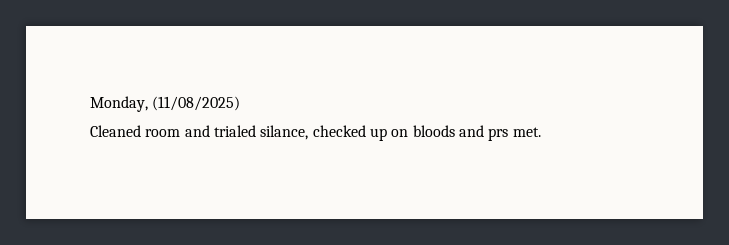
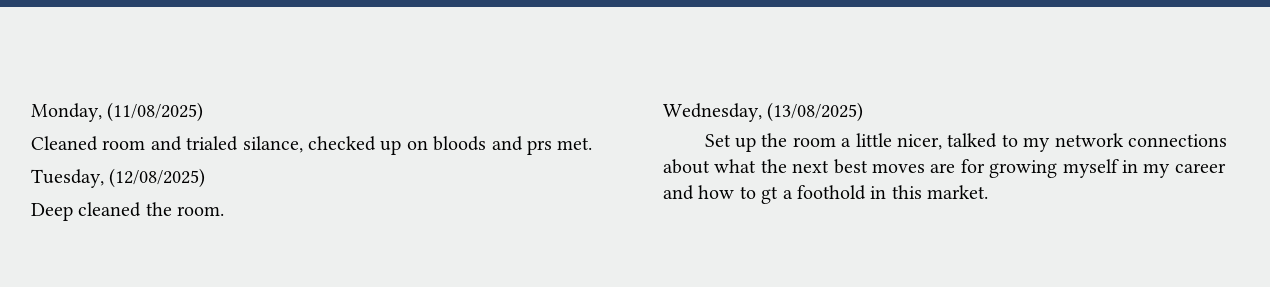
+ Tuesday, (12/08/2025)
+ Deep cleaned the room.
+ Wednesday, (13/08/2025)
+ Set up the room a little nicer, talked to my network connections about what the next best moves are for growing myself in my career and how to gt a foothold in this market.

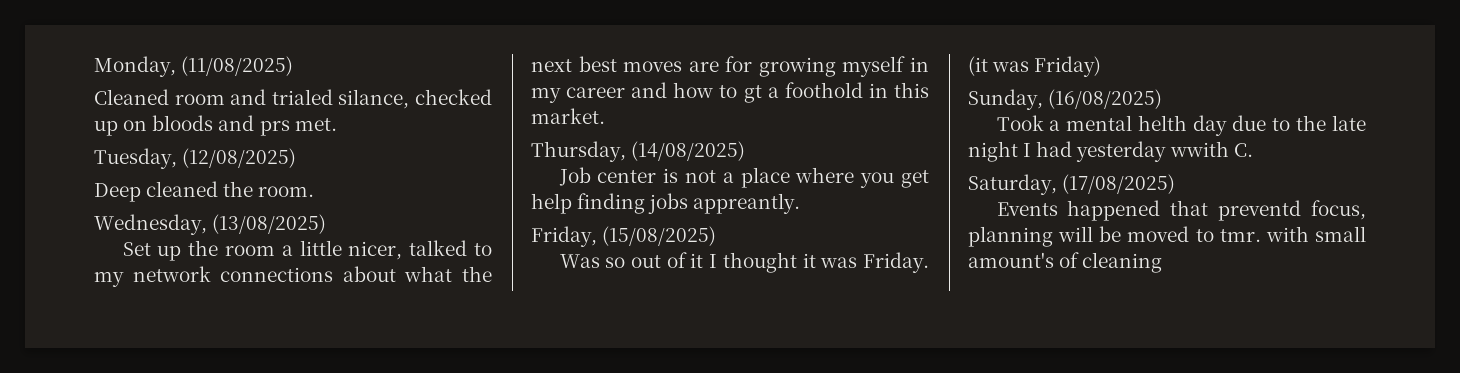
+ Thursday, (14/08/2025)
+ Job center is not a place where you get help finding jobs appreantly.
+ Friday, (15/08/2025)
+ Was so out of it I thought it was Friday. (it was Friday)
+ Sunday, (16/08/2025)
+ Took a mental helth day due to the late night I had yesterday wwith C.
+ Saturday, (17/08/2025)
+ Events happened that preventd focus, planning will be moved to tmr. with small amount's of cleaning

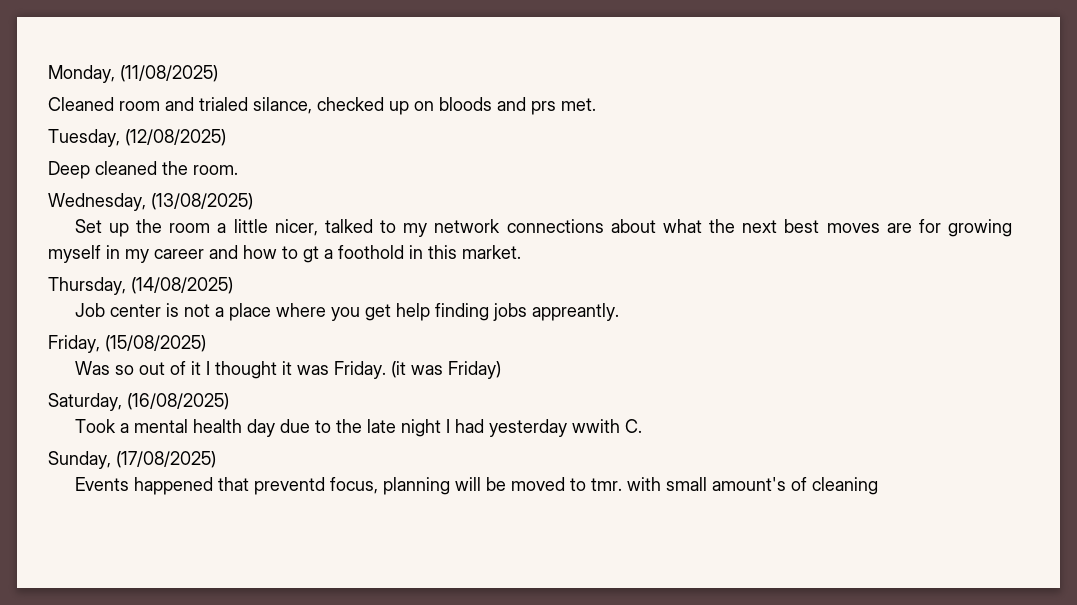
- Sunday, (16/08/2025)
+ Saturday, (16/08/2025)
- Took a mental helth day due to the late night I had yesterday wwith C.
+ Took a mental health day due to the late night I had yesterday wwith C.
- Saturday, (17/08/2025)
+ Sunday, (17/08/2025)

